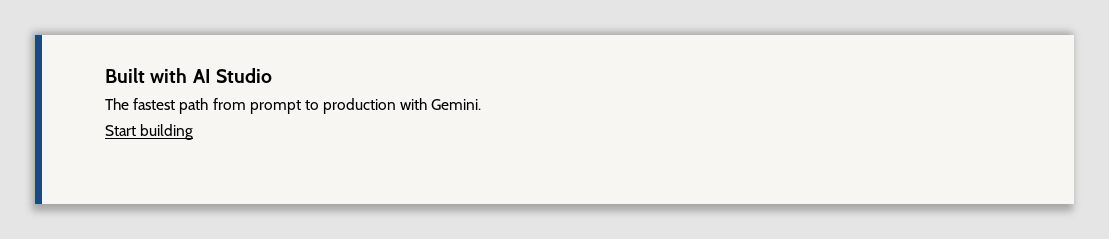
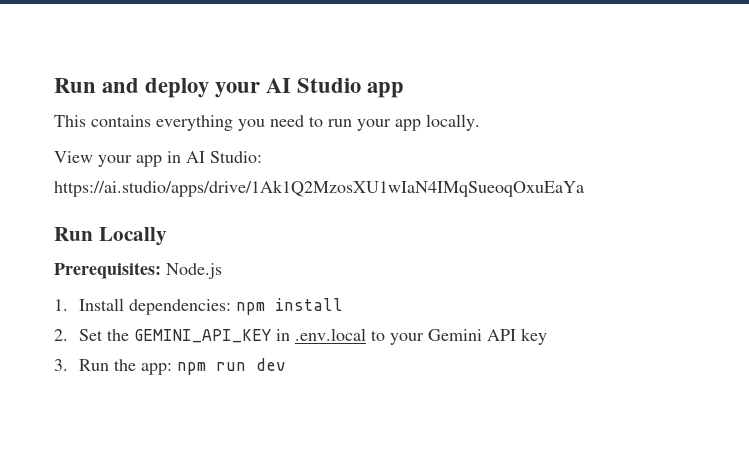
- Built with AI Studio
- The fastest path from prompt to production with Gemini.
- Start building
+ Run and deploy your AI Studio app
+ This contains everything you need to run your app locally.
+ View your app in AI Studio: https://ai.studio/apps/drive/1Ak1Q2MzosXU1wIaN4IMqSueoqOxuEaYa
+ Run Locally
+ Prerequisites: Node.js
+ 1. Install dependencies: npm install
+ 2. Set the GEMINI_API_KEY in .env.local to your Gemini API key
+ 3. Run the app: npm run dev

